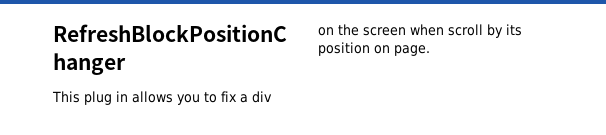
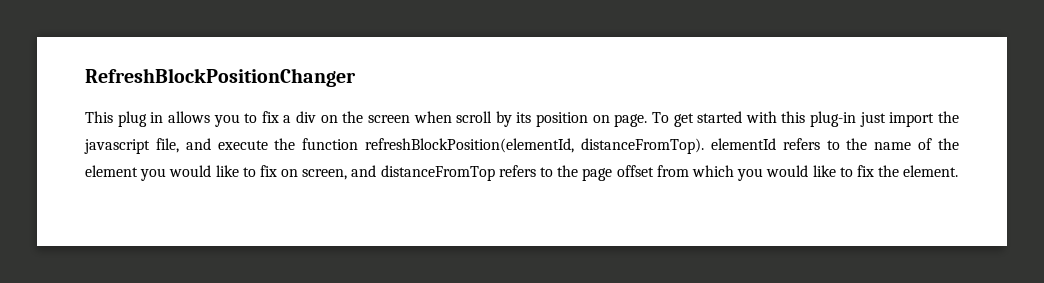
+ To get started with this plug-in just import the javascript file, and execute the function refreshBlockPosition(elementId, distanceFromTop). elementId refers to the name of the element you would like to fix on screen, and distanceFromTop refers to the page offset from which you would like to fix the element.

